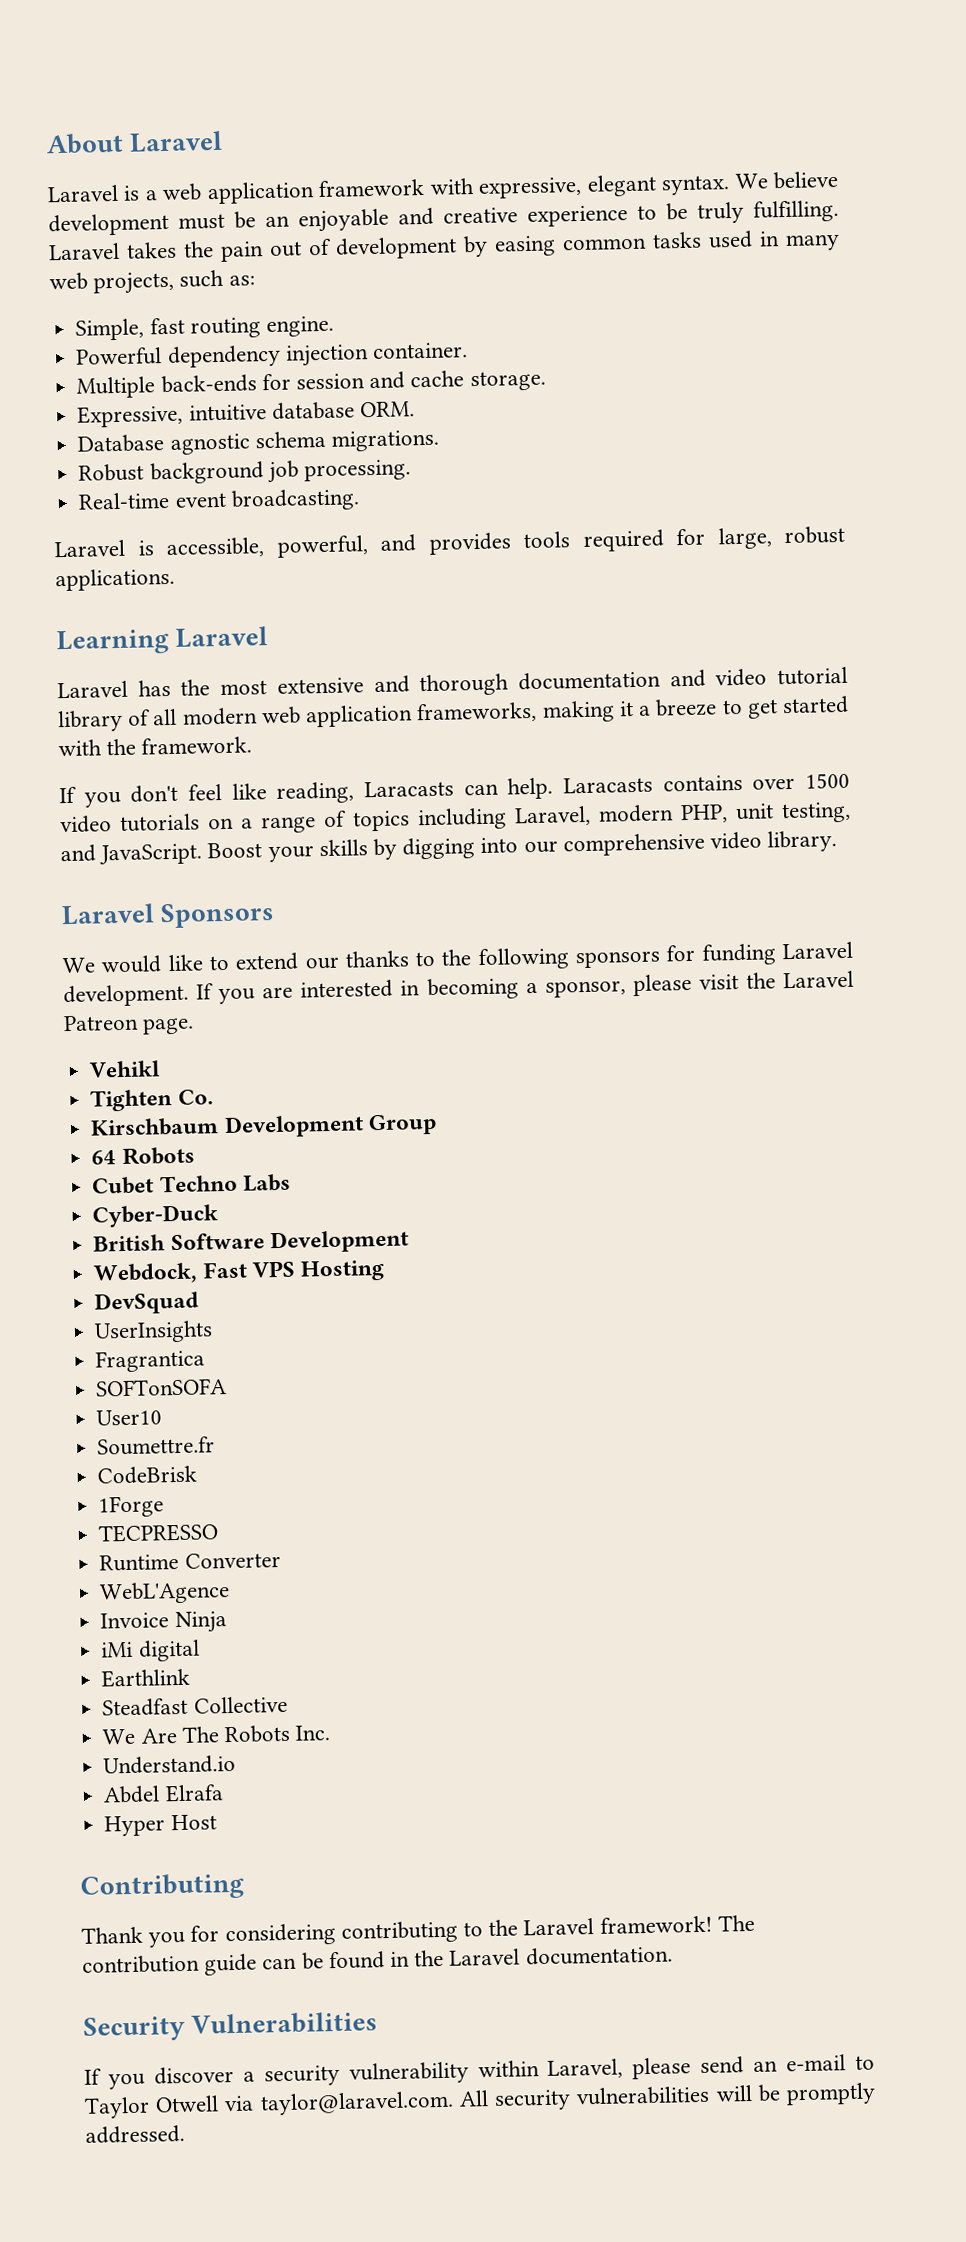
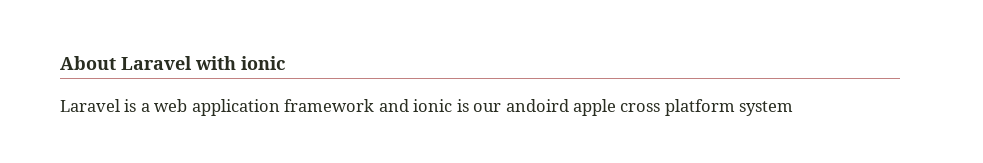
- About Laravel
+ About Laravel with ionic
- Laravel is a web application framework with expressive, elegant syntax. We believe development must be an enjoyable and creative experience to be truly fulfilling. Laravel takes the pain out of development by easing common tasks used in many web projects, such as:
- Simple, fast routing engine.
- Powerful dependency injection container.
- Multiple back-ends for session and cache storage.
- Expressive, intuitive database ORM.
- Database agnostic schema migrations.
- Robust background job processing.
- Real-time event broadcasting.
- Laravel is accessible, powerful, and provides tools required for large, robust applications.
- Learning Laravel
- Laravel has the most extensive and thorough documentation and video tutorial library of all modern web application frameworks, making it a breeze to get started with the framework.
- If you don't feel like reading, Laracasts can help. Laracasts contains over 1500 video tutorials on a range of topics including Laravel, modern PHP, unit testing, and JavaScript. Boost your skills by digging into our comprehensive video library.
- Laravel Sponsors
- We would like to extend our thanks to the following sponsors for funding Laravel development. If you are interested in becoming a sponsor, please visit the Laravel Patreon page.
- Vehikl
- Tighten Co.
- Kirschbaum Development Group
- 64 Robots
- Cubet Techno Labs
- Cyber-Duck
- British Software Development
- Webdock, Fast VPS Hosting
- DevSquad
- UserInsights
- Fragrantica
- SOFTonSOFA
- User10
- Soumettre.fr
- CodeBrisk
- 1Forge
- TECPRESSO
- Runtime Converter
- WebL'Agence
- Invoice Ninja
- iMi digital
- Earthlink
- Steadfast Collective
- We Are The Robots Inc.
- Understand.io
- Abdel Elrafa
- Hyper Host
- Contributing
- Thank you for considering contributing to the Laravel framework! The contribution guide can be found in the Laravel documentation.
- Security Vulnerabilities
- If you discover a security vulnerability within Laravel, please send an e-mail to Taylor Otwell via taylor@laravel.com. All security vulnerabilities will be promptly addressed.
+ Laravel is a web application framework and ionic is our andoird apple cross platform system

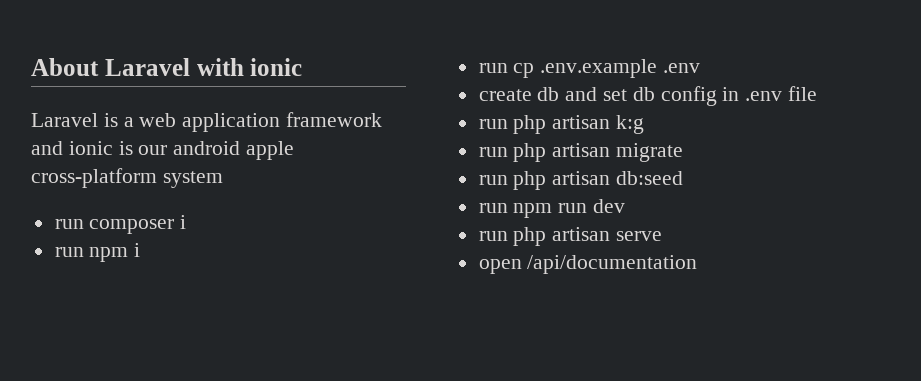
- Laravel is a web application framework and ionic is our andoird apple cross platform system
+ Laravel is a web application framework and ionic is our android apple cross-platform system
+ run composer i
+ run npm i
+ run cp .env.example .env
+ create db and set db config in .env file
+ run php artisan k:g
+ run php artisan migrate
+ run php artisan db:seed
+ run npm run dev
+ run php artisan serve
+ open /api/documentation

